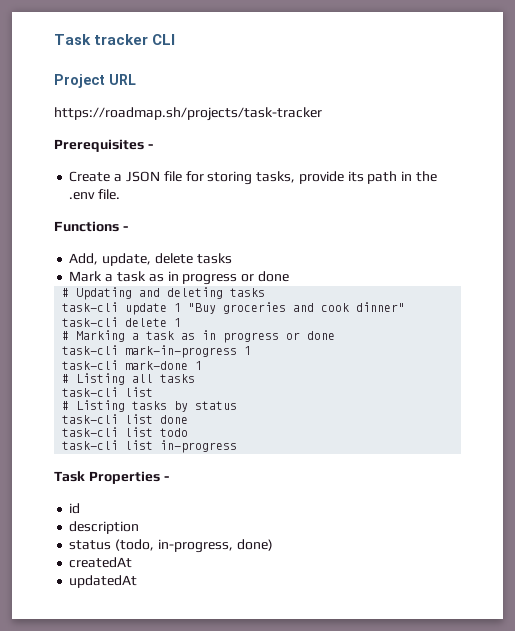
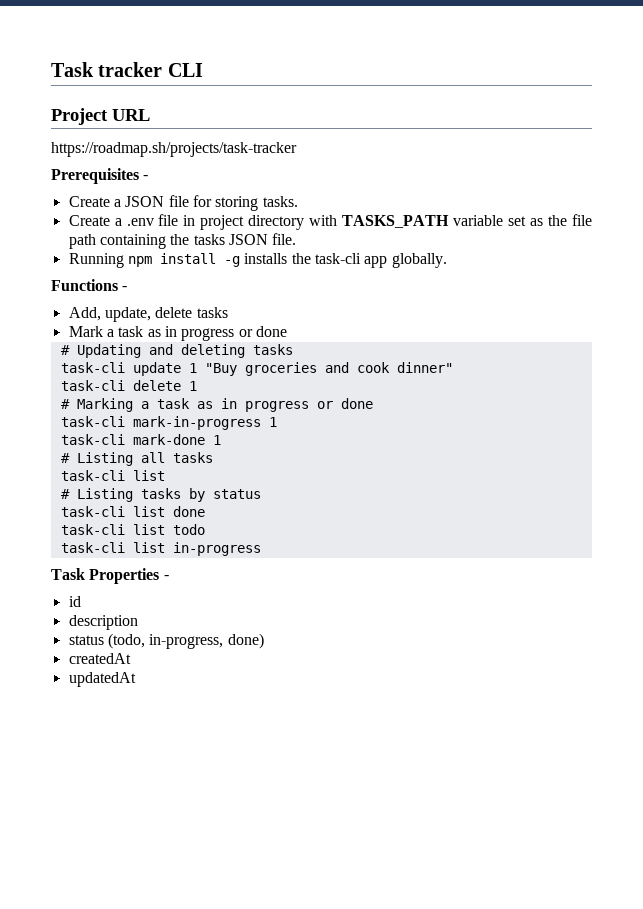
- Create a JSON file for storing tasks, provide its path in the .env file.
+ Create a JSON file for storing tasks.
+ Create a .env file in project directory with TASKS_PATH variable set as the file path containing the tasks JSON file.
+ Running npm install -g installs the task-cli app globally.

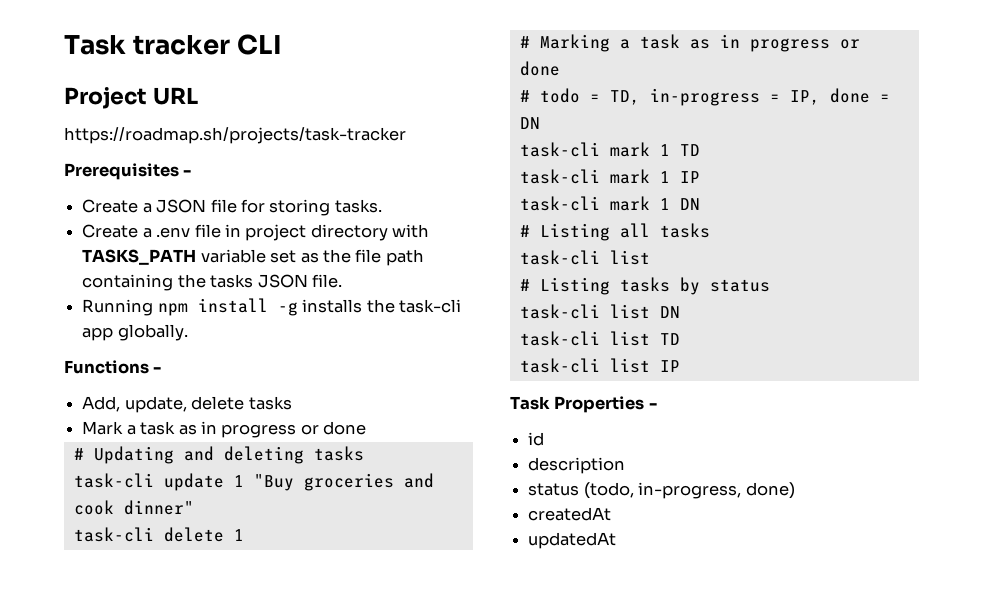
- task-cli mark-in-progress 1
- task-cli mark-done 1
+ # todo = TD, in-progress = IP, done = DN
+ task-cli mark 1 TD
+ task-cli mark 1 IP
+ task-cli mark 1 DN
- task-cli list done
- task-cli list todo
- task-cli list in-progress
+ task-cli list DN
+ task-cli list TD
+ task-cli list IP

